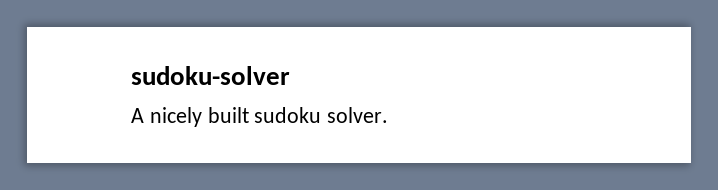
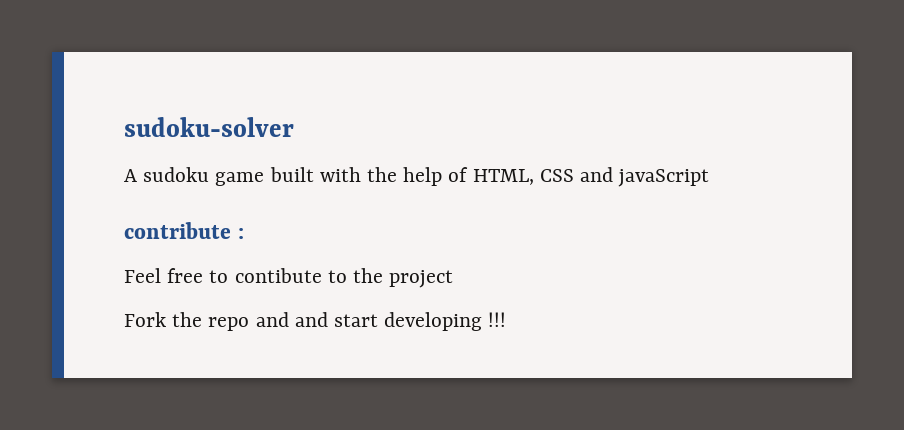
- A nicely built sudoku solver.
+ A sudoku game built with the help of HTML, CSS and javaScript
+ contribute :
+ Feel free to contibute to the project
+ Fork the repo and and start developing !!!

